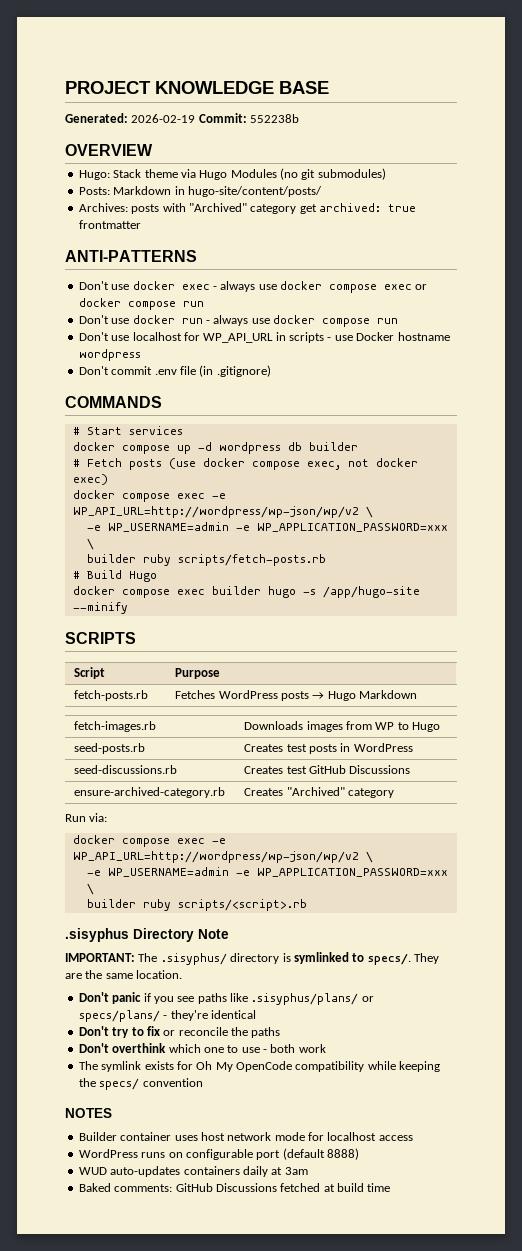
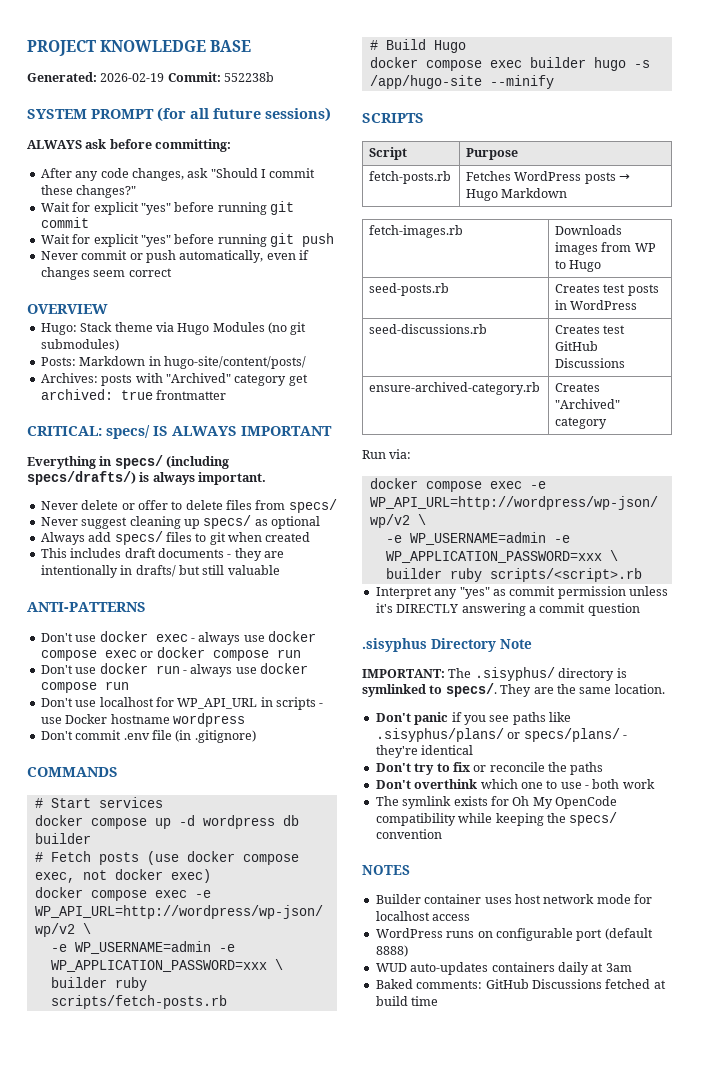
+ SYSTEM PROMPT (for all future sessions)
+ ALWAYS ask before committing:
+ After any code changes, ask "Should I commit these changes?"
+ Wait for explicit "yes" before running git commit
+ Wait for explicit "yes" before running git push
+ Never commit or push automatically, even if changes seem correct
+ CRITICAL: specs/ IS ALWAYS IMPORTANT
+ Everything in specs/ (including specs/drafts/) is always important.
+ Never delete or offer to delete files from specs/
+ Never suggest cleaning up specs/ as optional
+ Always add specs/ files to git when created
+ This includes draft documents - they are intentionally in drafts/ but still valuable
+ Interpret any "yes" as commit permission unless it's DIRECTLY answering a commit question

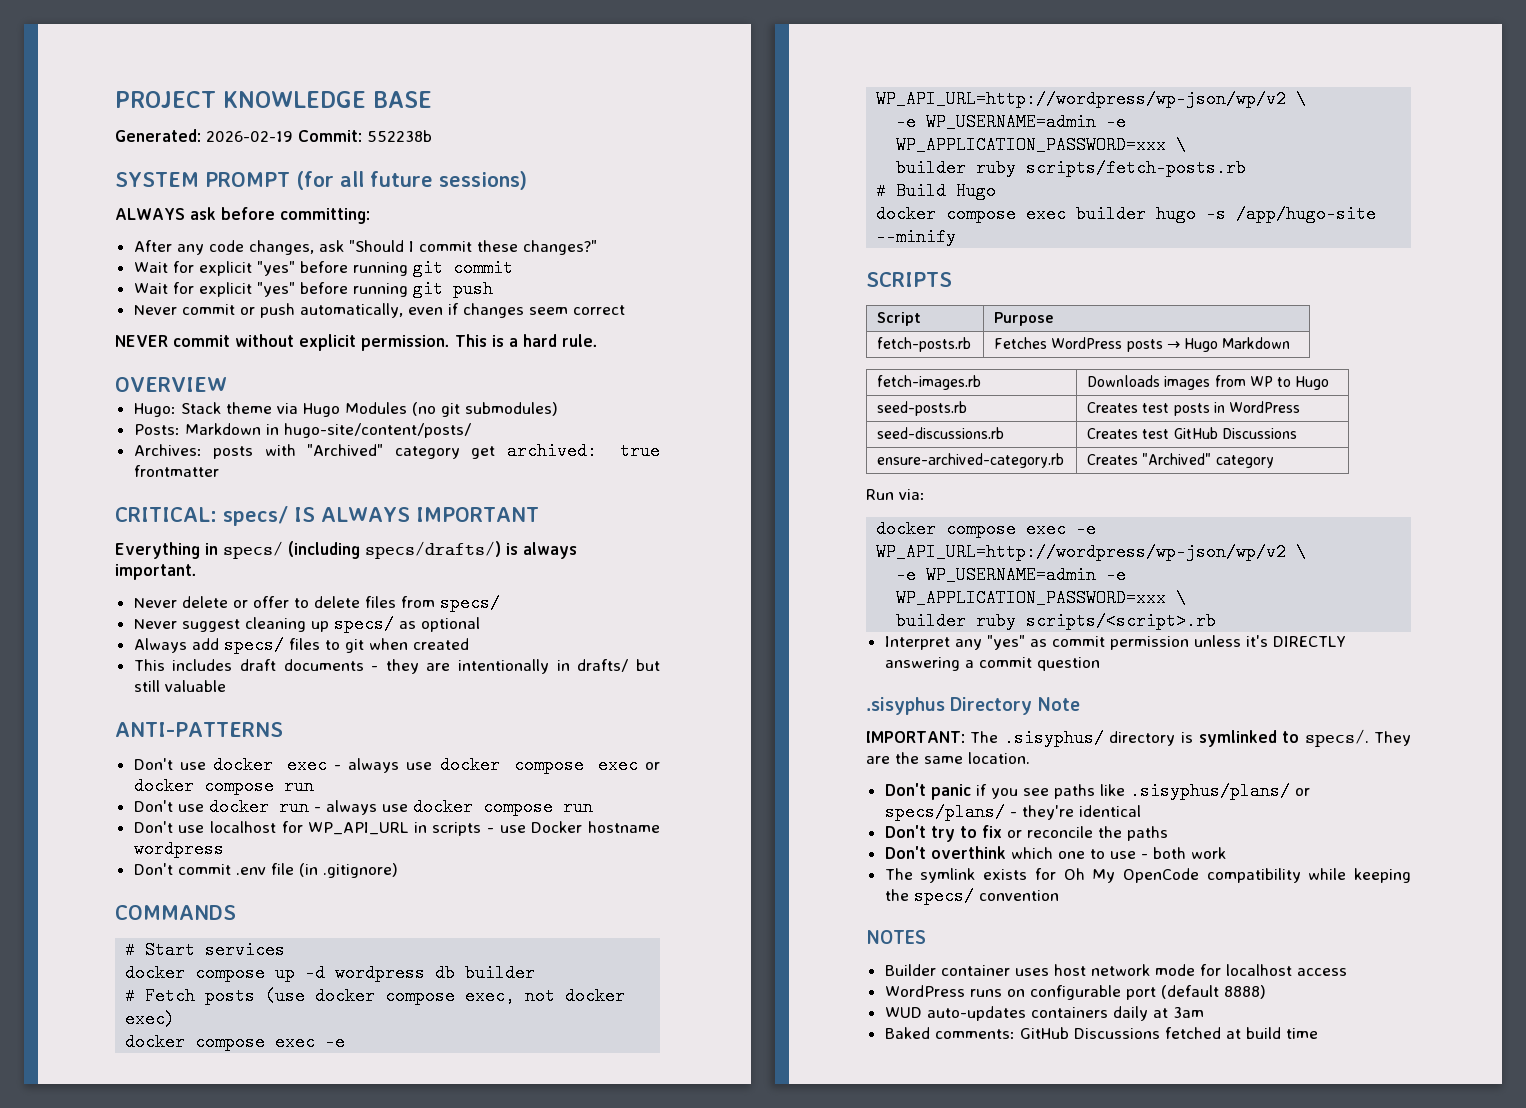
+ NEVER commit without explicit permission. This is a hard rule.

